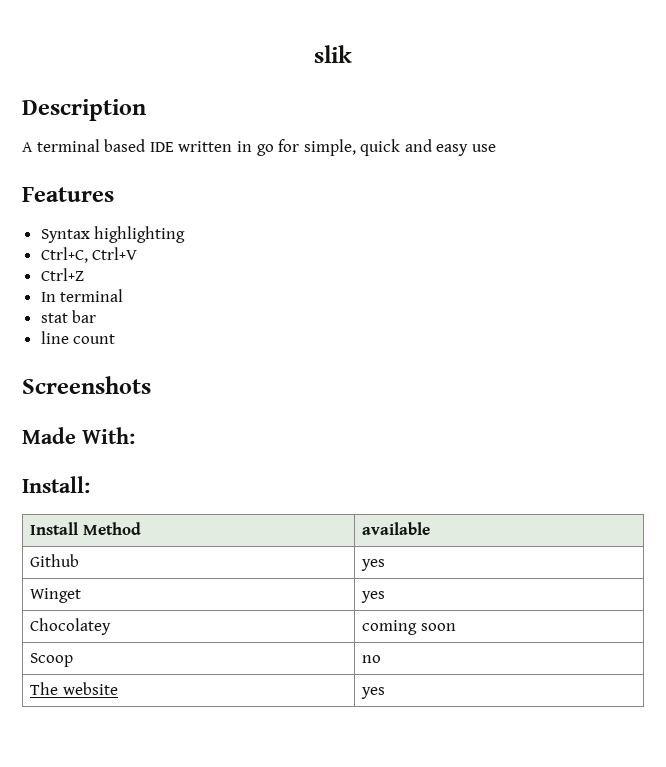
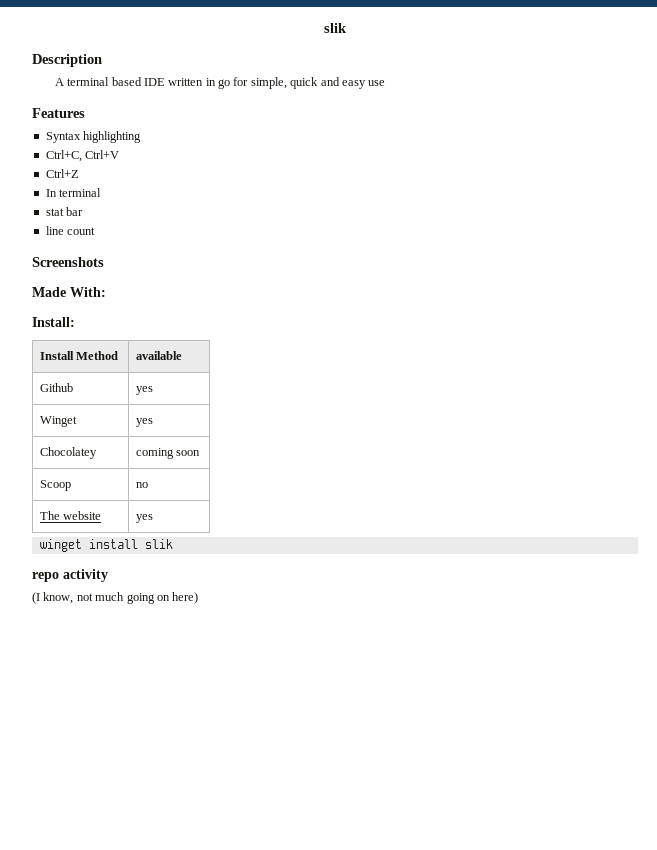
+ winget install slik
+ repo activity
+ (I know, not much going on here)

